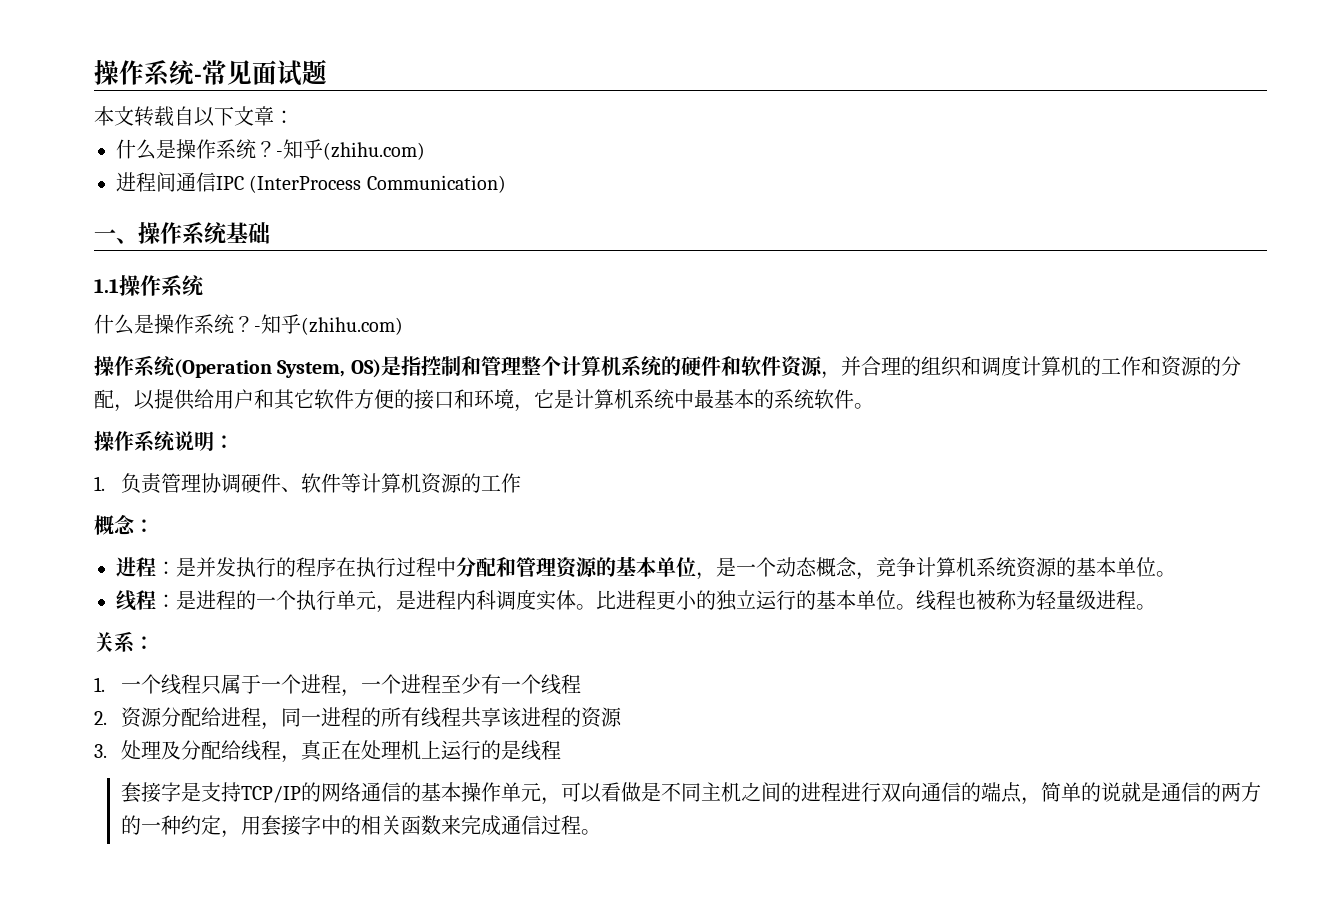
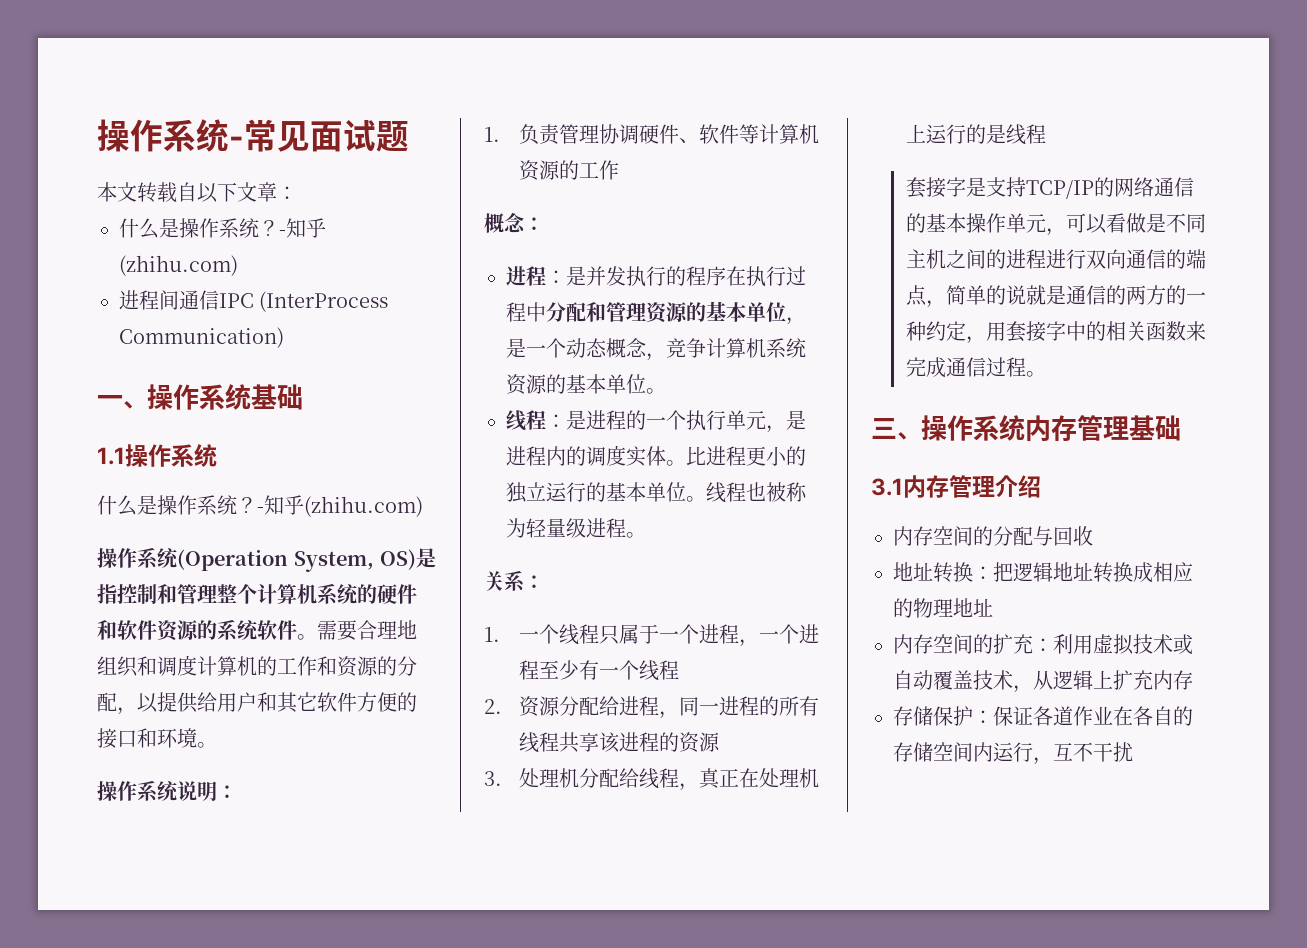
- 操作系统(Operation System, OS)是指控制和管理整个计算机系统的硬件和软件资源，并合理的组织和调度计算机的工作和资源的分配，以提供给用户和其它软件方便的接口和环境，它是计算机系统中最基本的系统软件。
+ 操作系统(Operation System, OS)是指控制和管理整个计算机系统的硬件和软件资源的系统软件。需要合理地组织和调度计算机的工作和资源的分配，以提供给用户和其它软件方便的接口和环境。
- 线程：是进程的一个执行单元，是进程内科调度实体。
+ 线程：是进程的一个执行单元，是进程内的调度实体。
- 3.处理及分配给线程，真正在处理机上运行的是线程
+ 3.处理机分配给线程，真正在处理机上运行的是线程
+ 三、操作系统内存管理基础
+ 3.1内存管理介绍
+ 内存空间的分配与回收
+ 地址转换：把逻辑地址转换成相应的物理地址
+ 内存空间的扩充：利用虚拟技术或自动覆盖技术，从逻辑上扩充内存
+ 存储保护：保证各道作业在各自的存储空间内运行，互不干扰

